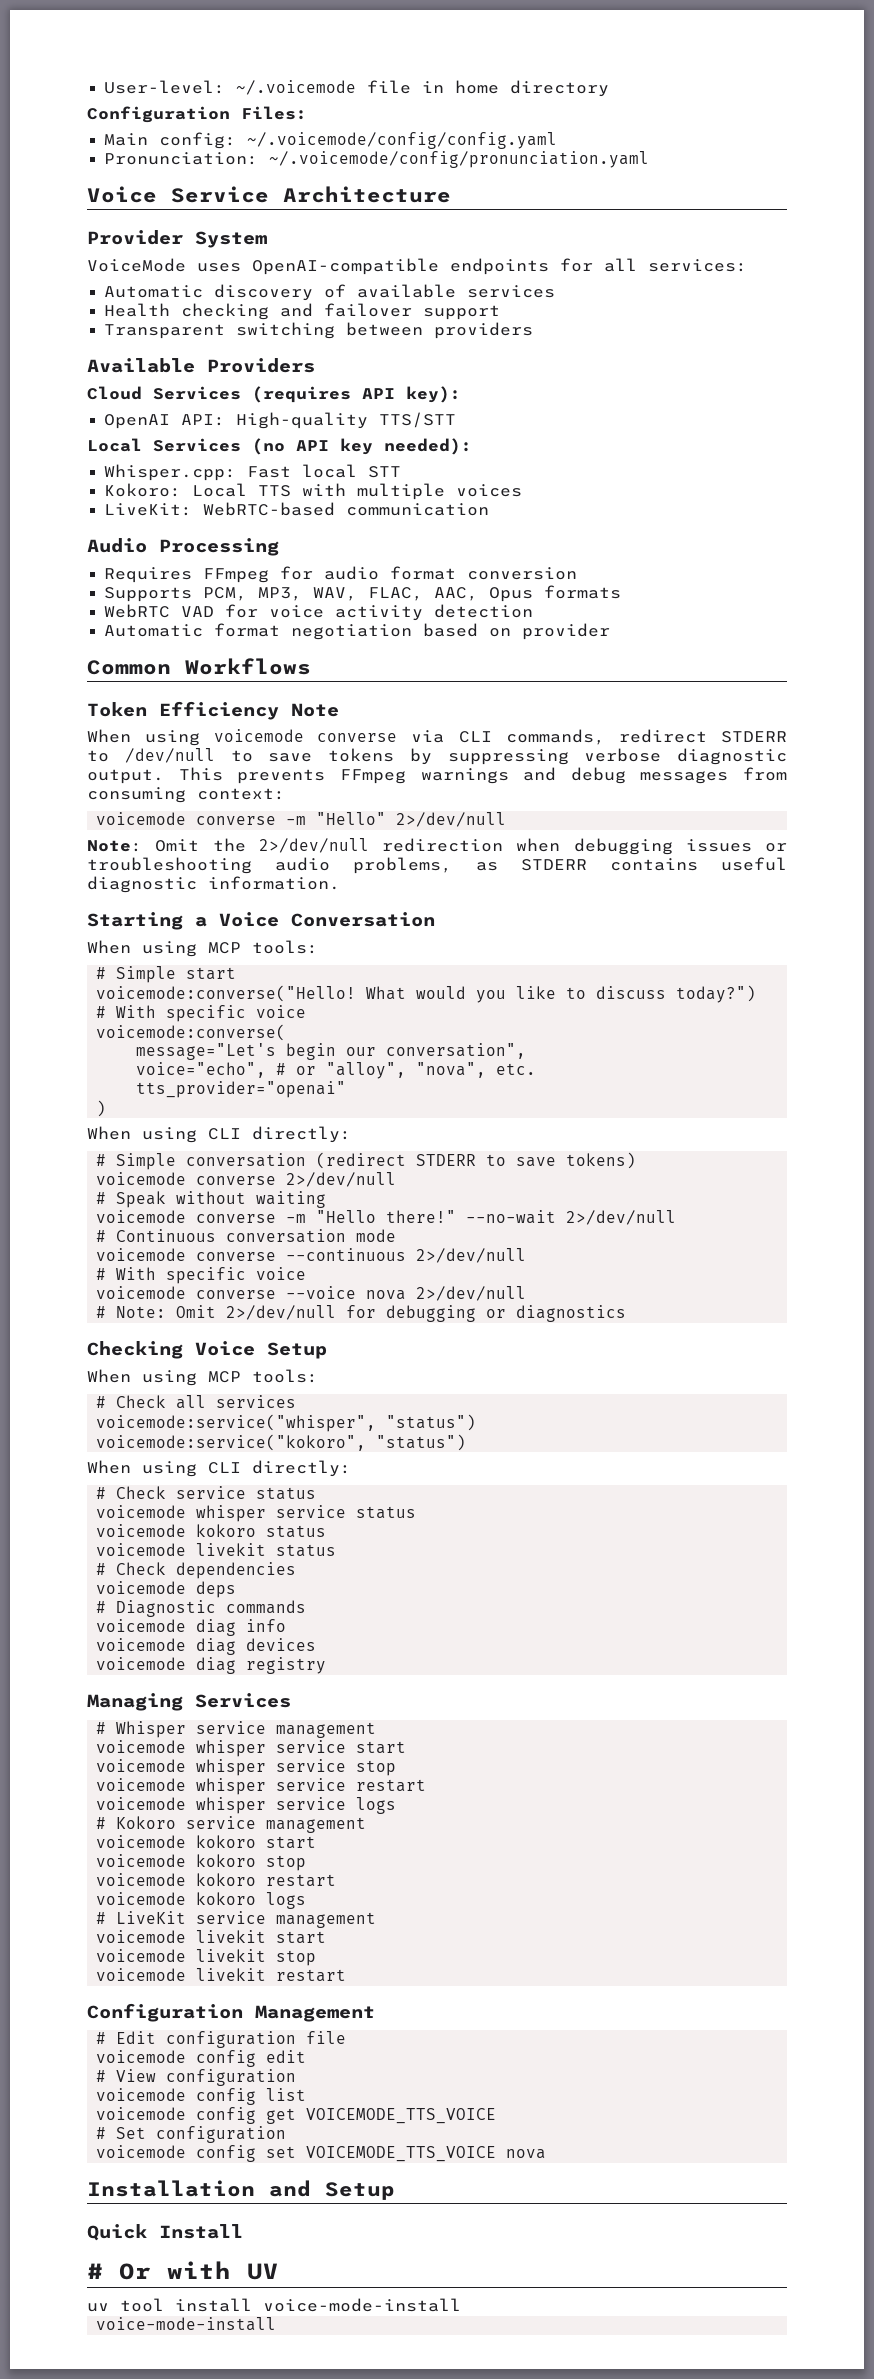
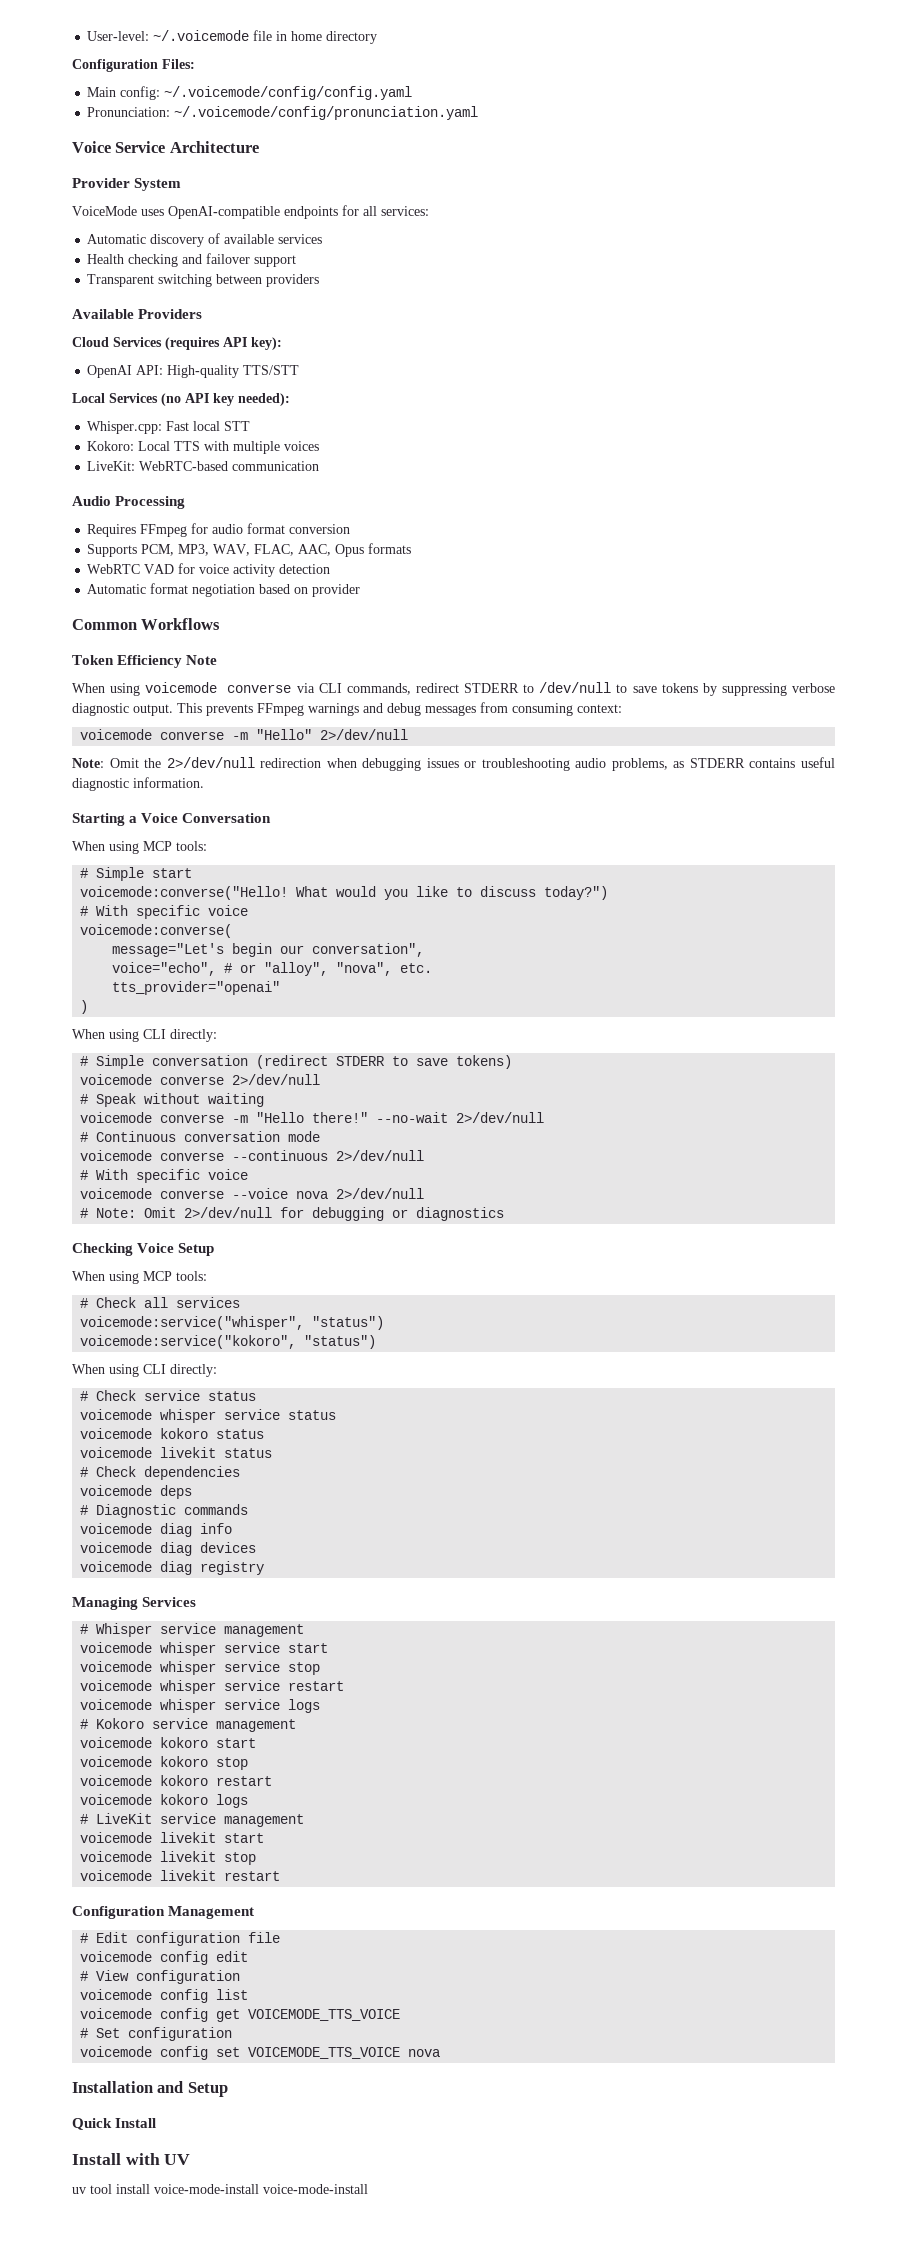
- # Or with UV
+ Install with UV
- uv tool install voice-mode-install
- voice-mode-install
+ uv tool install voice-mode-install voice-mode-install

